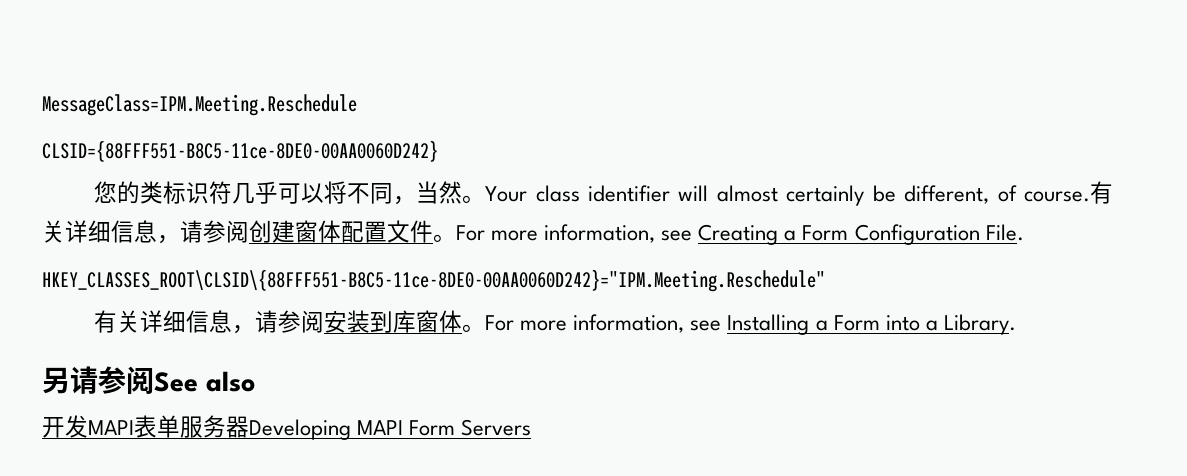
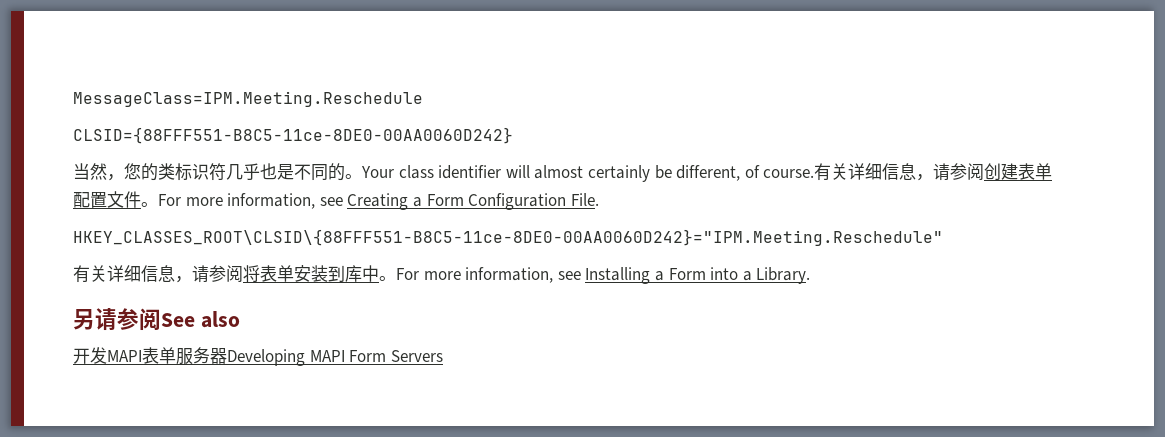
- 您的类标识符几乎可以将不同，当然。
+ 当然，您的类标识符几乎也是不同的。
- 有关详细信息，请参阅创建窗体配置文件。
+ 有关详细信息，请参阅创建表单配置文件。
- 有关详细信息，请参阅安装到库窗体。
+ 有关详细信息，请参阅将表单安装到库中。

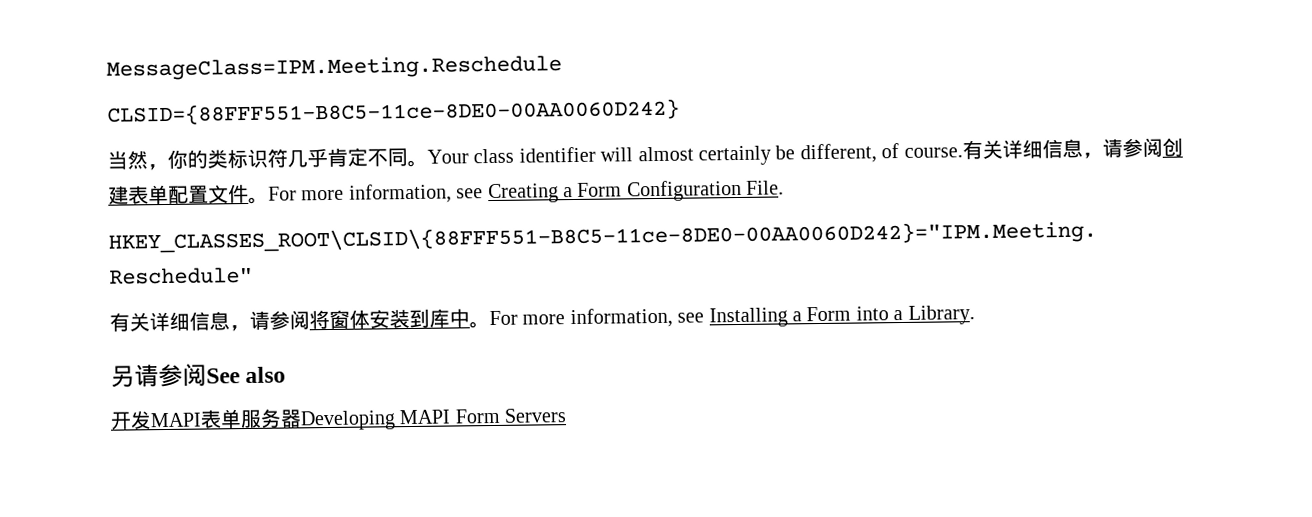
- 当然，您的类标识符几乎也是不同的。
+ 当然，你的类标识符几乎肯定不同。
- 有关详细信息，请参阅将表单安装到库中。
+ 有关详细信息，请参阅将窗体安装到库中。

